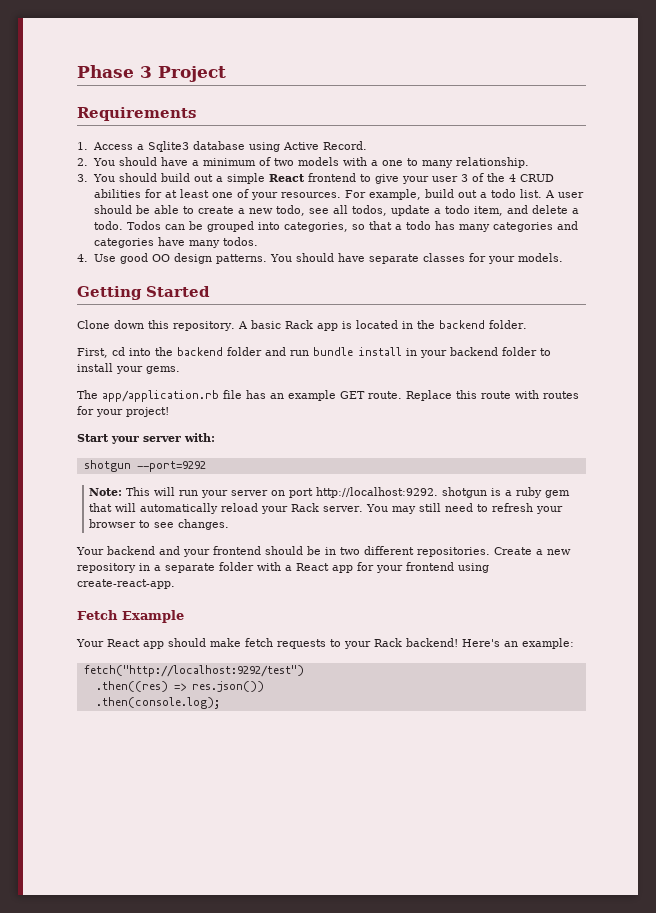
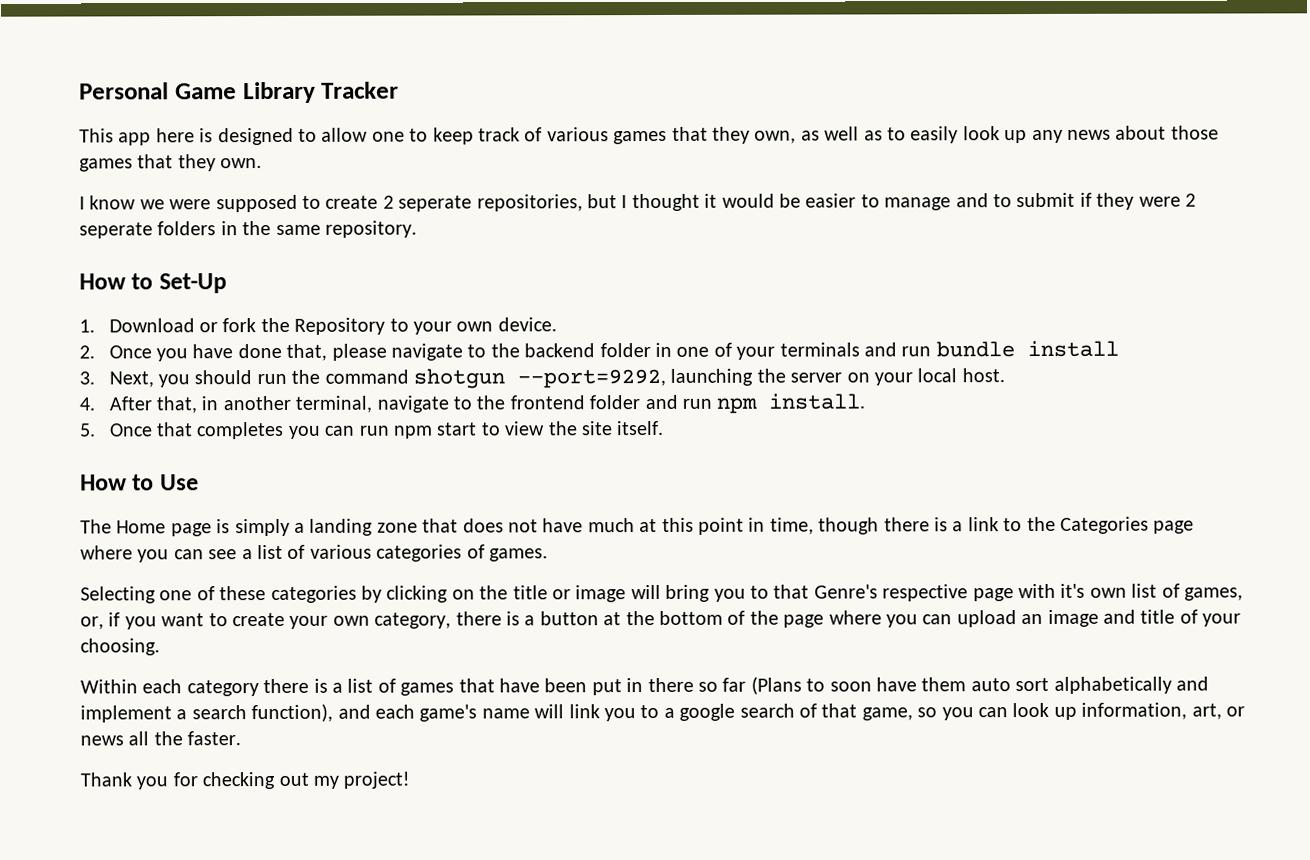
- Phase 3 Project
- Requirements
- 1. Access a Sqlite3 database using Active Record.
- 2. You should have a minimum of two models with a one to many relationship.
- 3. You should build out a simple React frontend to give your user 3 of the 4 CRUD abilities for at least one of your resources. For example, build out a todo list. A user should be able to create a new todo, see all todos, update a todo item, and delete a todo. Todos can be grouped into categories, so that a todo has many categories and categories have many todos.
- 4. Use good OO design patterns. You should have separate classes for your models.
- Getting Started
- Clone down this repository. A basic Rack app is located in the backend folder.
- First, cd into the backend folder and run bundle install in your backend folder to install your gems.
- The app/application.rb file has an example GET route. Replace this route with routes for your project!
- Start your server with:
- shotgun --port=9292
- Note: This will run your server on port http://localhost:9292. shotgun is a ruby gem that will automatically reload your Rack server. You may still need to refresh your browser to see changes.
- Your backend and your frontend should be in two different repositories. Create a new repository in a separate folder with a React app for your frontend using create-react-app.
- Fetch Example
- Your React app should make fetch requests to your Rack backend! Here's an example:
- fetch("http://localhost:9292/test")
- .then((res) => res.json())
- .then(console.log);
+ Personal Game Library Tracker
+ This app here is designed to allow one to keep track of various games that they own, as well as to easily look up any news about those games that they own.
+ I know we were supposed to create 2 seperate repositories, but I thought it would be easier to manage and to submit if they were 2 seperate folders in the same repository.
+ How to Set-Up
+ 1. Download or fork the Repository to your own device.
+ 2. Once you have done that, please navigate to the backend folder in one of your terminals and run bundle install
+ 3. Next, you should run the command shotgun --port=9292, launching the server on your local host.
+ 4. After that, in another terminal, navigate to the frontend folder and run npm install.
+ 5. Once that completes you can run npm start to view the site itself.
+ How to Use
+ The Home page is simply a landing zone that does not have much at this point in time, though there is a link to the Categories page where you can see a list of various categories of games.
+ Selecting one of these categories by clicking on the title or image will bring you to that Genre's respective page with it's own list of games, or, if you want to create your own category, there is a button at the bottom of the page where you can upload an image and title of your choosing.
+ Within each category there is a list of games that have been put in there so far (Plans to soon have them auto sort alphabetically and implement a search function), and each game's name will link you to a google search of that game, so you can look up information, art, or news all the faster.
+ Thank you for checking out my project!

